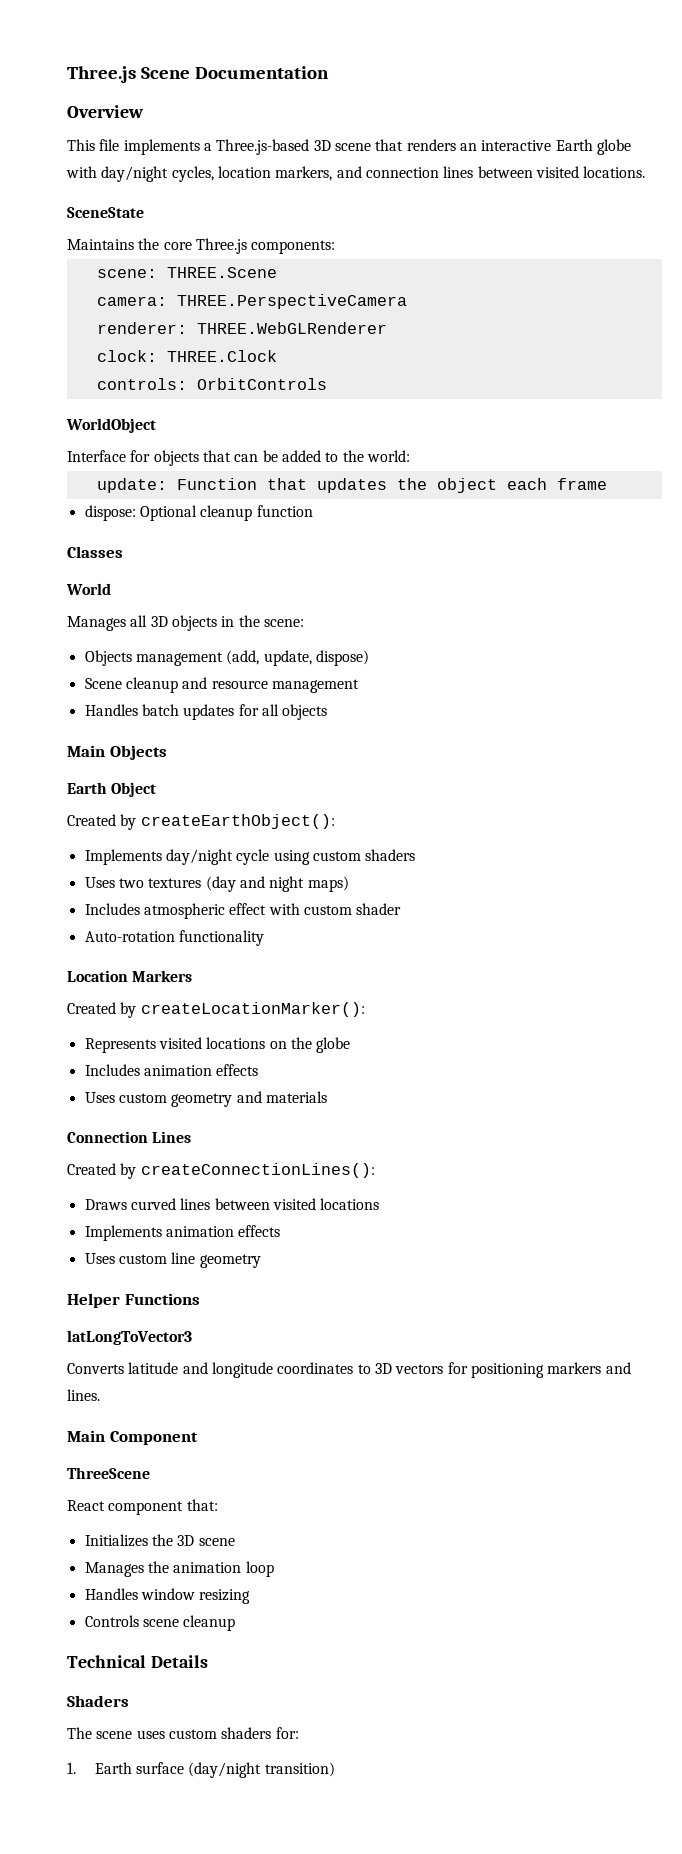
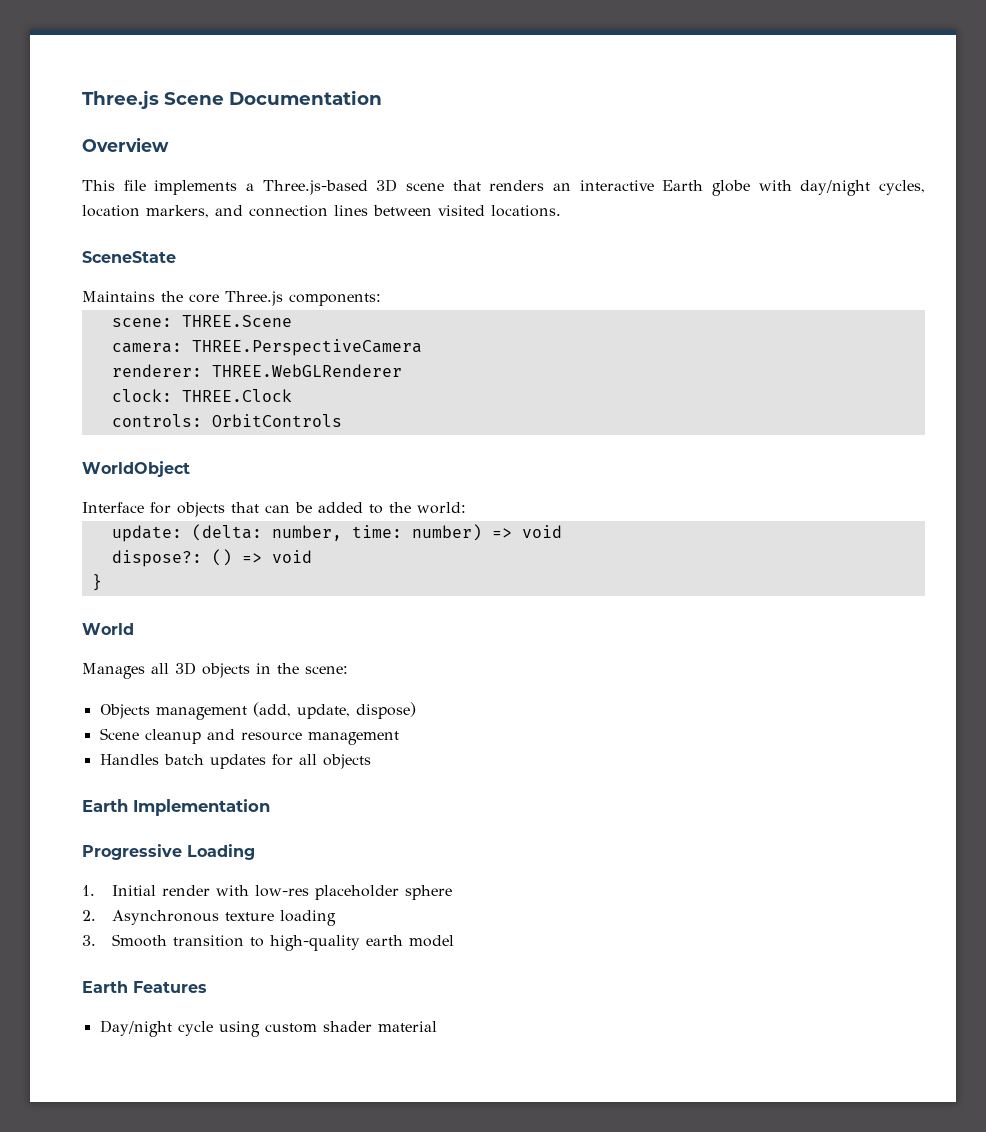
- update: Function that updates the object each frame
- dispose: Optional cleanup function
- Classes
+ update: (delta: number, time: number) => void
+ dispose?: () => void
+ }
- Main Objects
- Earth Object
- Created by createEarthObject():
- Implements day/night cycle using custom shaders
- Uses two textures (day and night maps)
- Includes atmospheric effect with custom shader
- Auto-rotation functionality
- Location Markers
- Created by createLocationMarker():
- Represents visited locations on the globe
- Includes animation effects
- Uses custom geometry and materials
- Connection Lines
- Created by createConnectionLines():
- Draws curved lines between visited locations
- Implements animation effects
- Uses custom line geometry
- Helper Functions
- latLongToVector3
- Converts latitude and longitude coordinates to 3D vectors for positioning markers and lines.
- Main Component
- ThreeScene
- React component that:
- Initializes the 3D scene
- Manages the animation loop
- Handles window resizing
- Controls scene cleanup
- Technical Details
- Shaders
- The scene uses custom shaders for:
- 1. Earth surface (day/night transition)
+ Earth Implementation
+ Progressive Loading
+ 1. Initial render with low-res placeholder sphere
+ 2. Asynchronous texture loading
+ 3. Smooth transition to high-quality earth model
+ Earth Features
+ Day/night cycle using custom shader material

